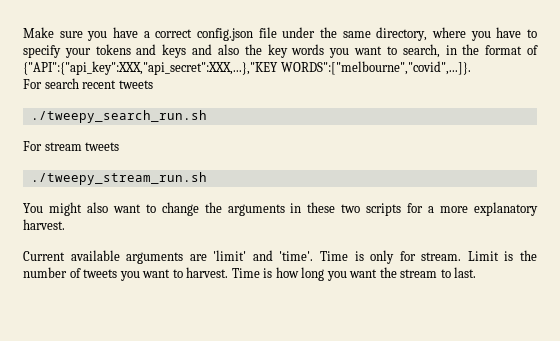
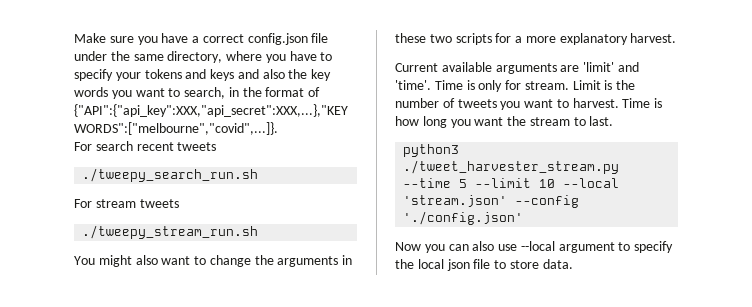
+ python3 ./tweet_harvester_stream.py --time 5 --limit 10 --local 'stream.json' --config './config.json'
+ Now you can also use --local argument to specify the local json file to store data.

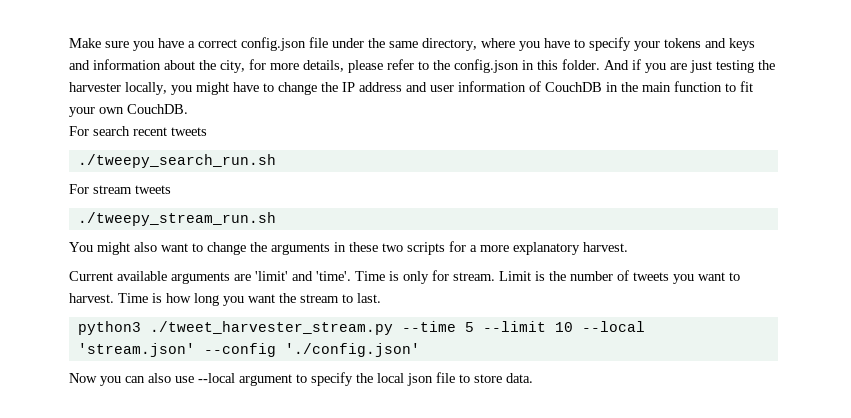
- Make sure you have a correct config.json file under the same directory, where you have to specify your tokens and keys and also the key words you want to search, in the format of {"API":{"api_key":XXX,"api_secret":XXX,...},"KEY WORDS":["melbourne","covid",...]}.
+ Make sure you have a correct config.json file under the same directory, where you have to specify your tokens and keys and information about the city, for more details, please refer to the config.json in this folder. And if you are just testing the harvester locally, you might have to change the IP address and user information of CouchDB in the main function to fit your own CouchDB.

